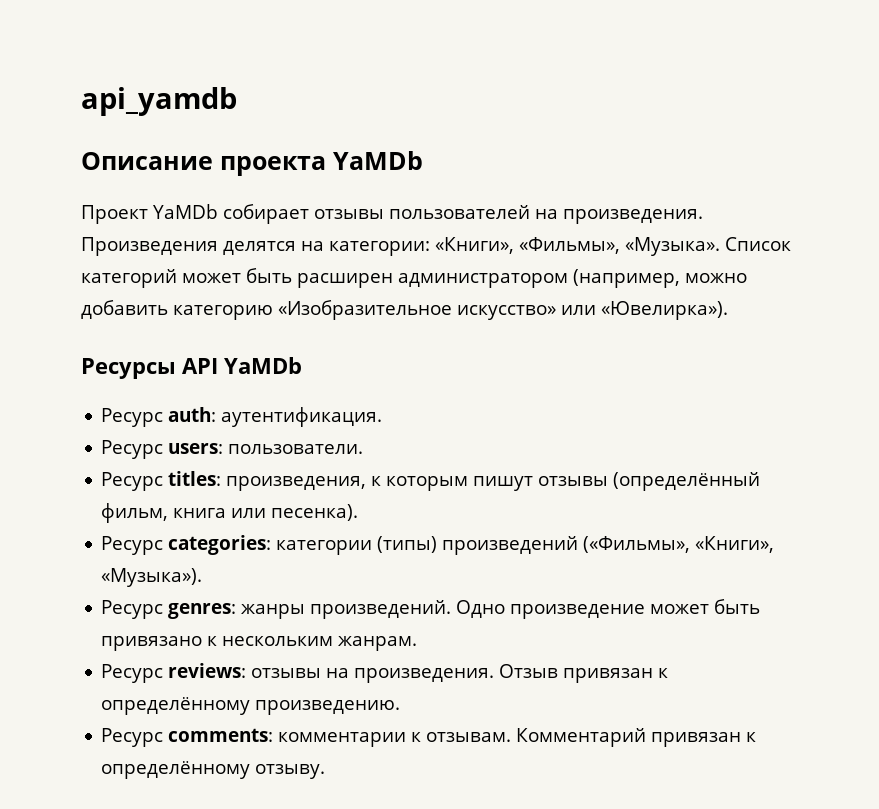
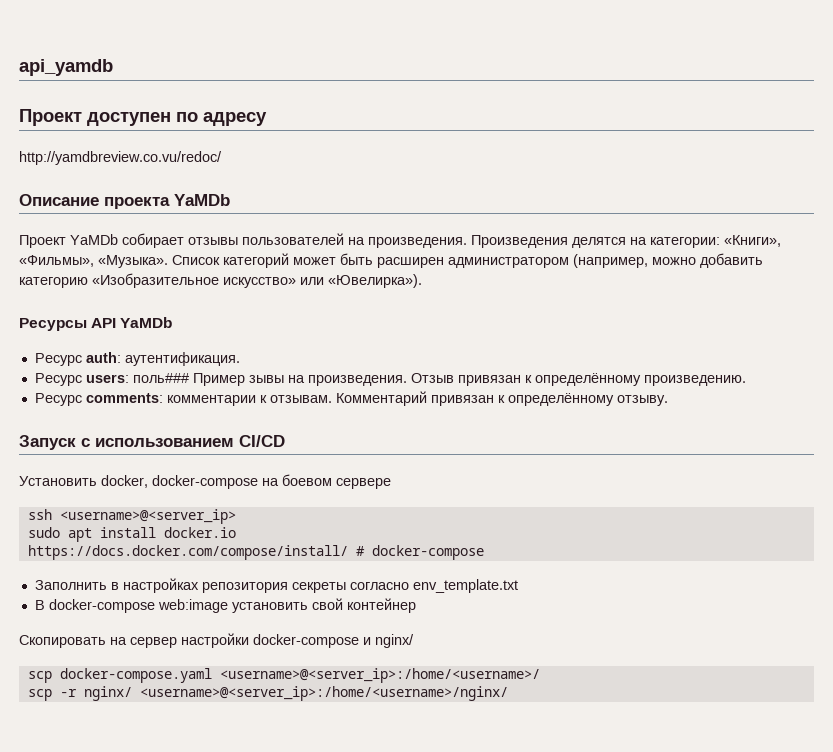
+ Проект доступен по адресу
+ http://yamdbreview.co.vu/redoc/
- Ресурс users: пользователи.
- Ресурс titles: произведения, к которым пишут отзывы (определённый фильм, книга или песенка).
- Ресурс categories: категории (типы) произведений («Фильмы», «Книги», «Музыка»).
- Ресурс genres: жанры произведений. Одно произведение может быть привязано к нескольким жанрам.
- Ресурс reviews: отзывы на произведения.
+ Ресурс users: поль### Пример зывы на произведения.
+ Запуск с использованием CI/CD
+ Установить docker, docker-compose на боевом сервере
+ ssh <username>@<server_ip>
+ sudo apt install docker.io
+ https://docs.docker.com/compose/install/ # docker-compose
+ Заполнить в настройках репозитория секреты согласно env_template.txt
+ В docker-compose web:image установить свой контейнер
+ Скопировать на сервер настройки docker-compose и nginx/
+ scp docker-compose.yaml <username>@<server_ip>:/home/<username>/
+ scp -r nginx/ <username>@<server_ip>:/home/<username>/nginx/

